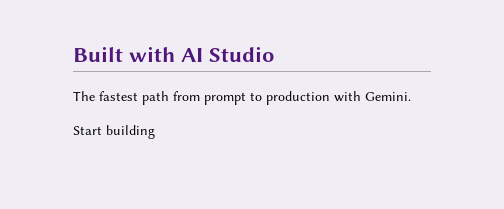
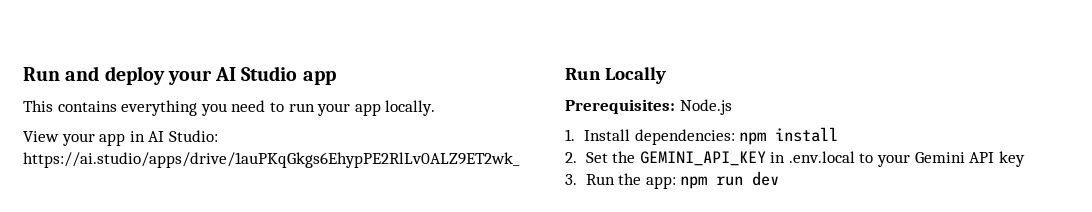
- Built with AI Studio
- The fastest path from prompt to production with Gemini.
- Start building
+ Run and deploy your AI Studio app
+ This contains everything you need to run your app locally.
+ View your app in AI Studio: https://ai.studio/apps/drive/1auPKqGkgs6EhypPE2RlLv0ALZ9ET2wk_
+ Run Locally
+ Prerequisites: Node.js
+ 1. Install dependencies: npm install
+ 2. Set the GEMINI_API_KEY in .env.local to your Gemini API key
+ 3. Run the app: npm run dev

